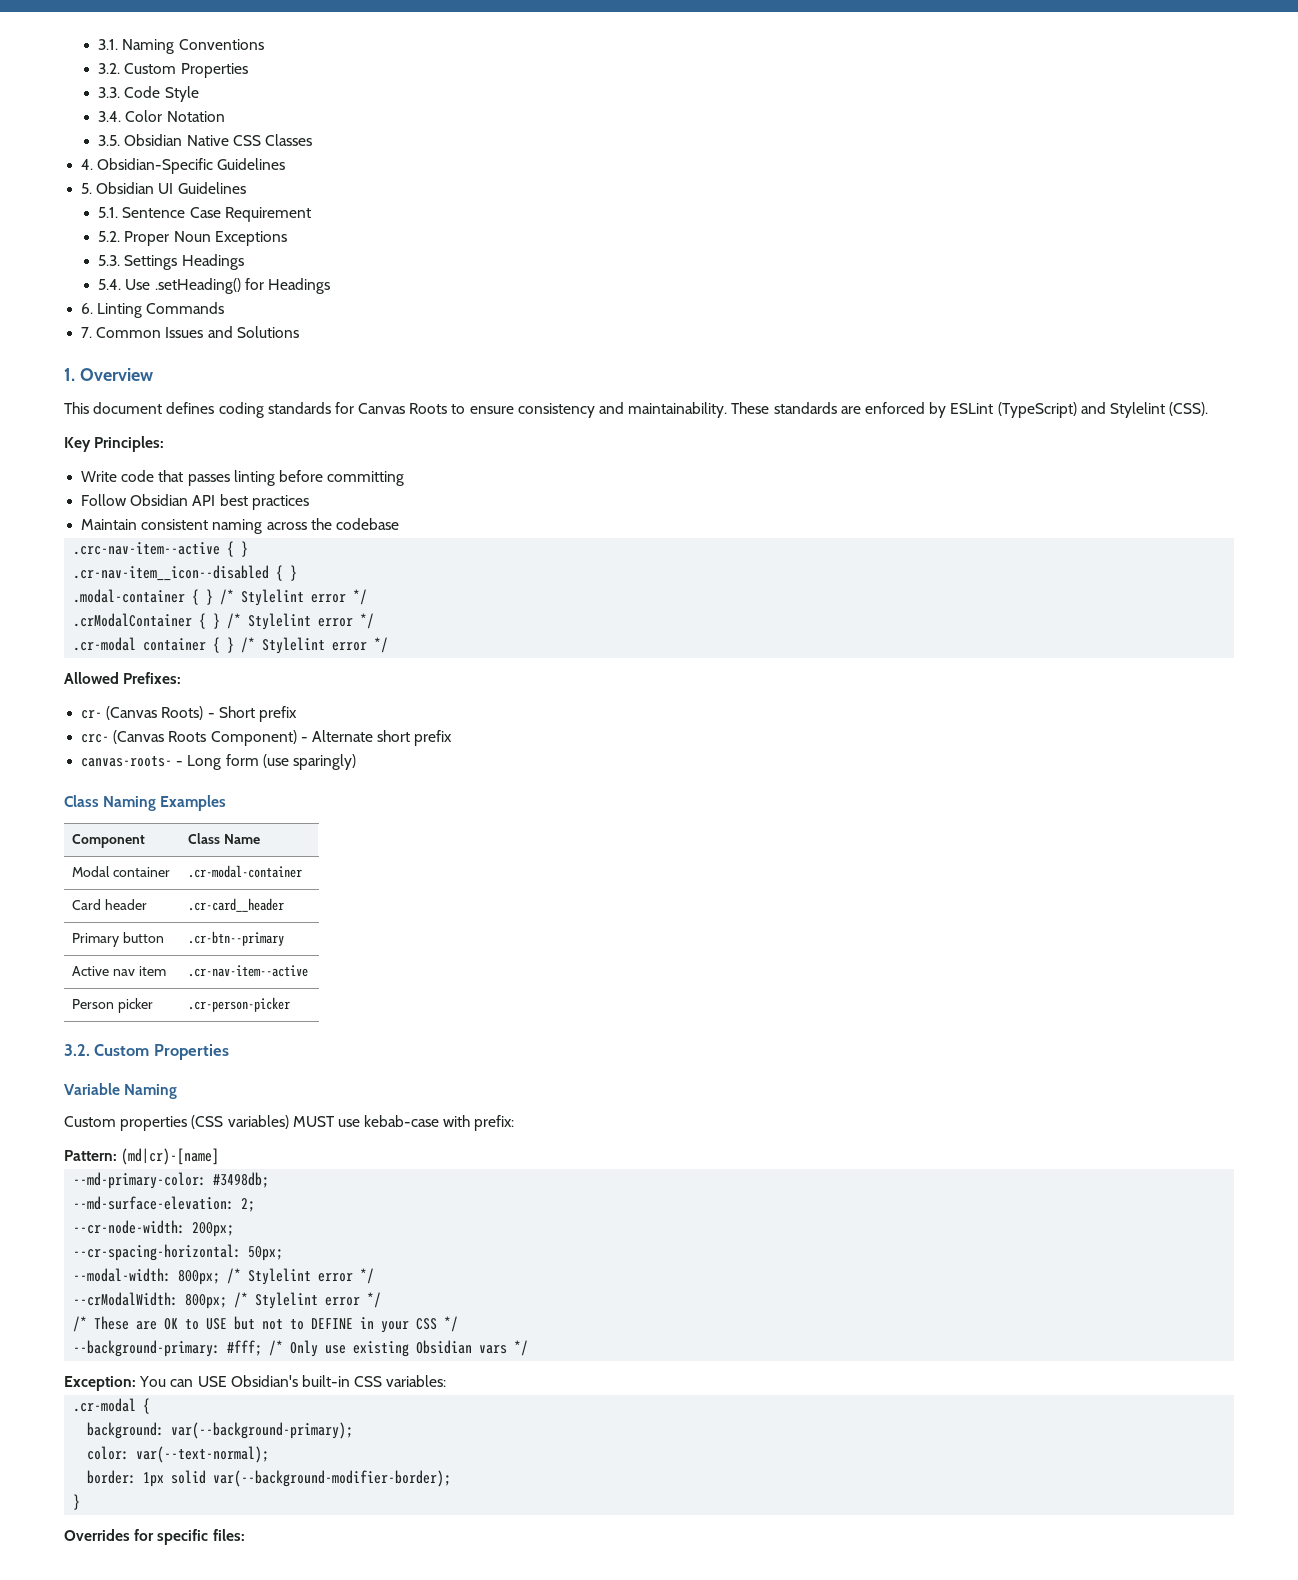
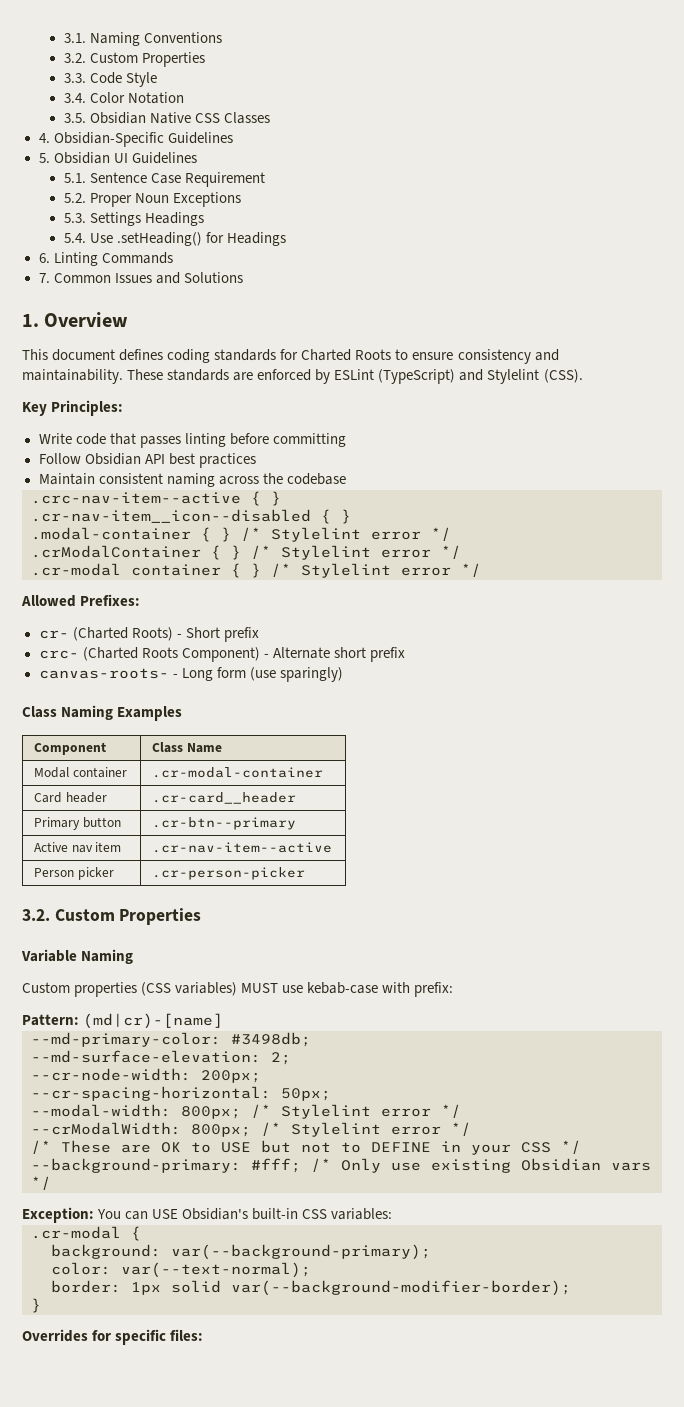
- This document defines coding standards for Canvas Roots to ensure consistency and maintainability.
+ This document defines coding standards for Charted Roots to ensure consistency and maintainability.
- cr- (Canvas Roots) - Short prefix
+ cr- (Charted Roots) - Short prefix
- crc- (Canvas Roots Component) - Alternate short prefix
+ crc- (Charted Roots Component) - Alternate short prefix

